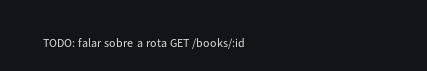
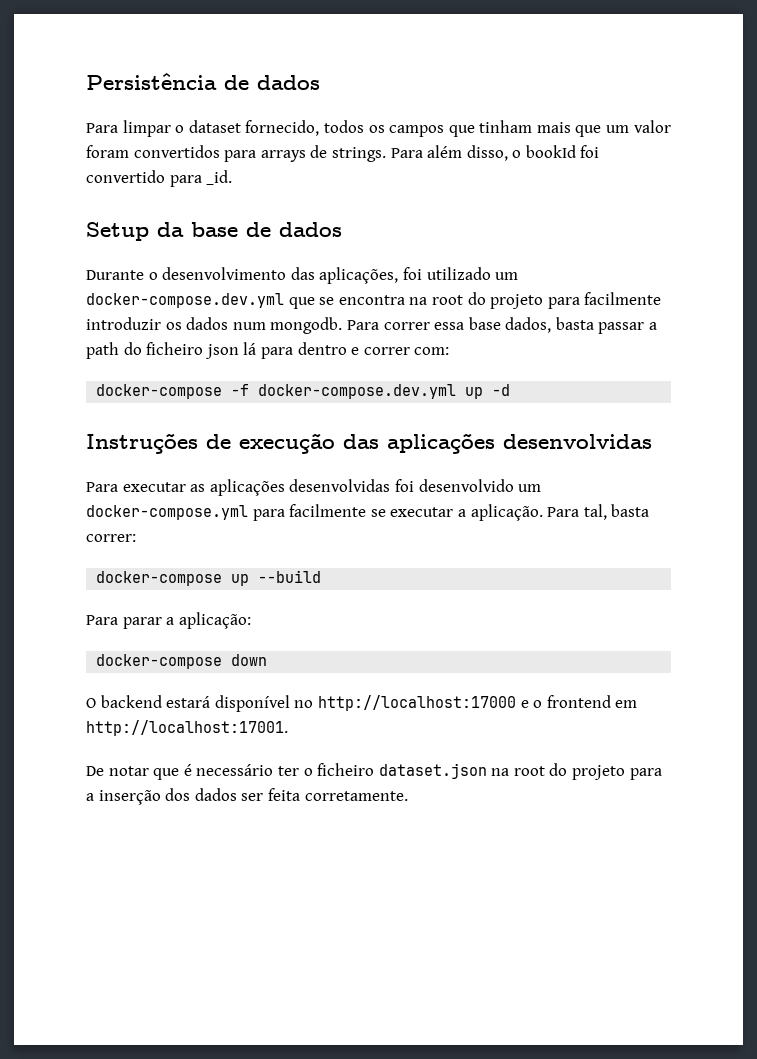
- TODO: falar sobre a rota GET /books/:id
+ Persistência de dados
+ Para limpar o dataset fornecido, todos os campos que tinham mais que um valor foram convertidos para arrays de strings. Para além disso, o bookId foi convertido para _id.
+ Setup da base de dados
+ Durante o desenvolvimento das aplicações, foi utilizado um docker-compose.dev.yml que se encontra na root do projeto para facilmente introduzir os dados num mongodb. Para correr essa base dados, basta passar a path do ficheiro json lá para dentro e correr com:
+ docker-compose -f docker-compose.dev.yml up -d
+ Instruções de execução das aplicações desenvolvidas
+ Para executar as aplicações desenvolvidas foi desenvolvido um docker-compose.yml para facilmente se executar a aplicação. Para tal, basta correr:
+ docker-compose up --build
+ Para parar a aplicação:
+ docker-compose down
+ O backend estará disponível no http://localhost:17000 e o frontend em http://localhost:17001.
+ De notar que é necessário ter o ficheiro dataset.json na root do projeto para a inserção dos dados ser feita corretamente.

